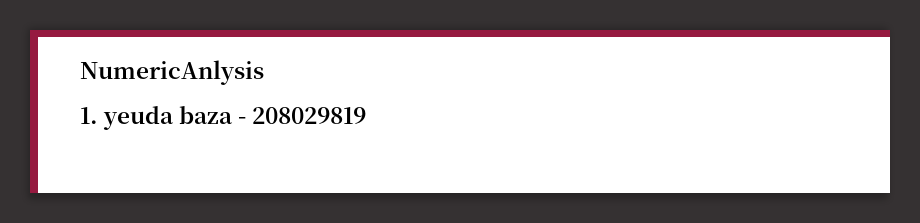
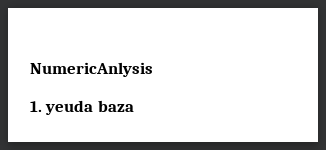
- 1. yeuda baza - 208029819
+ 1. yeuda baza

